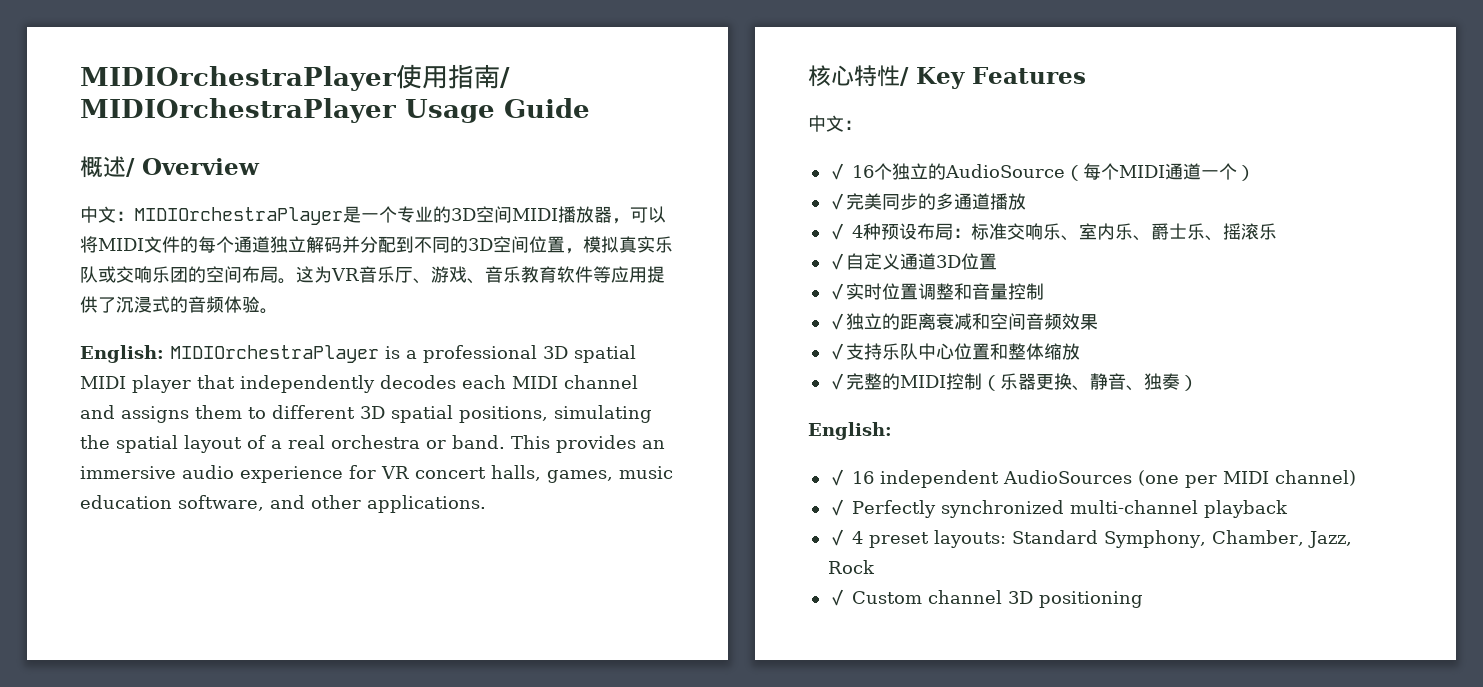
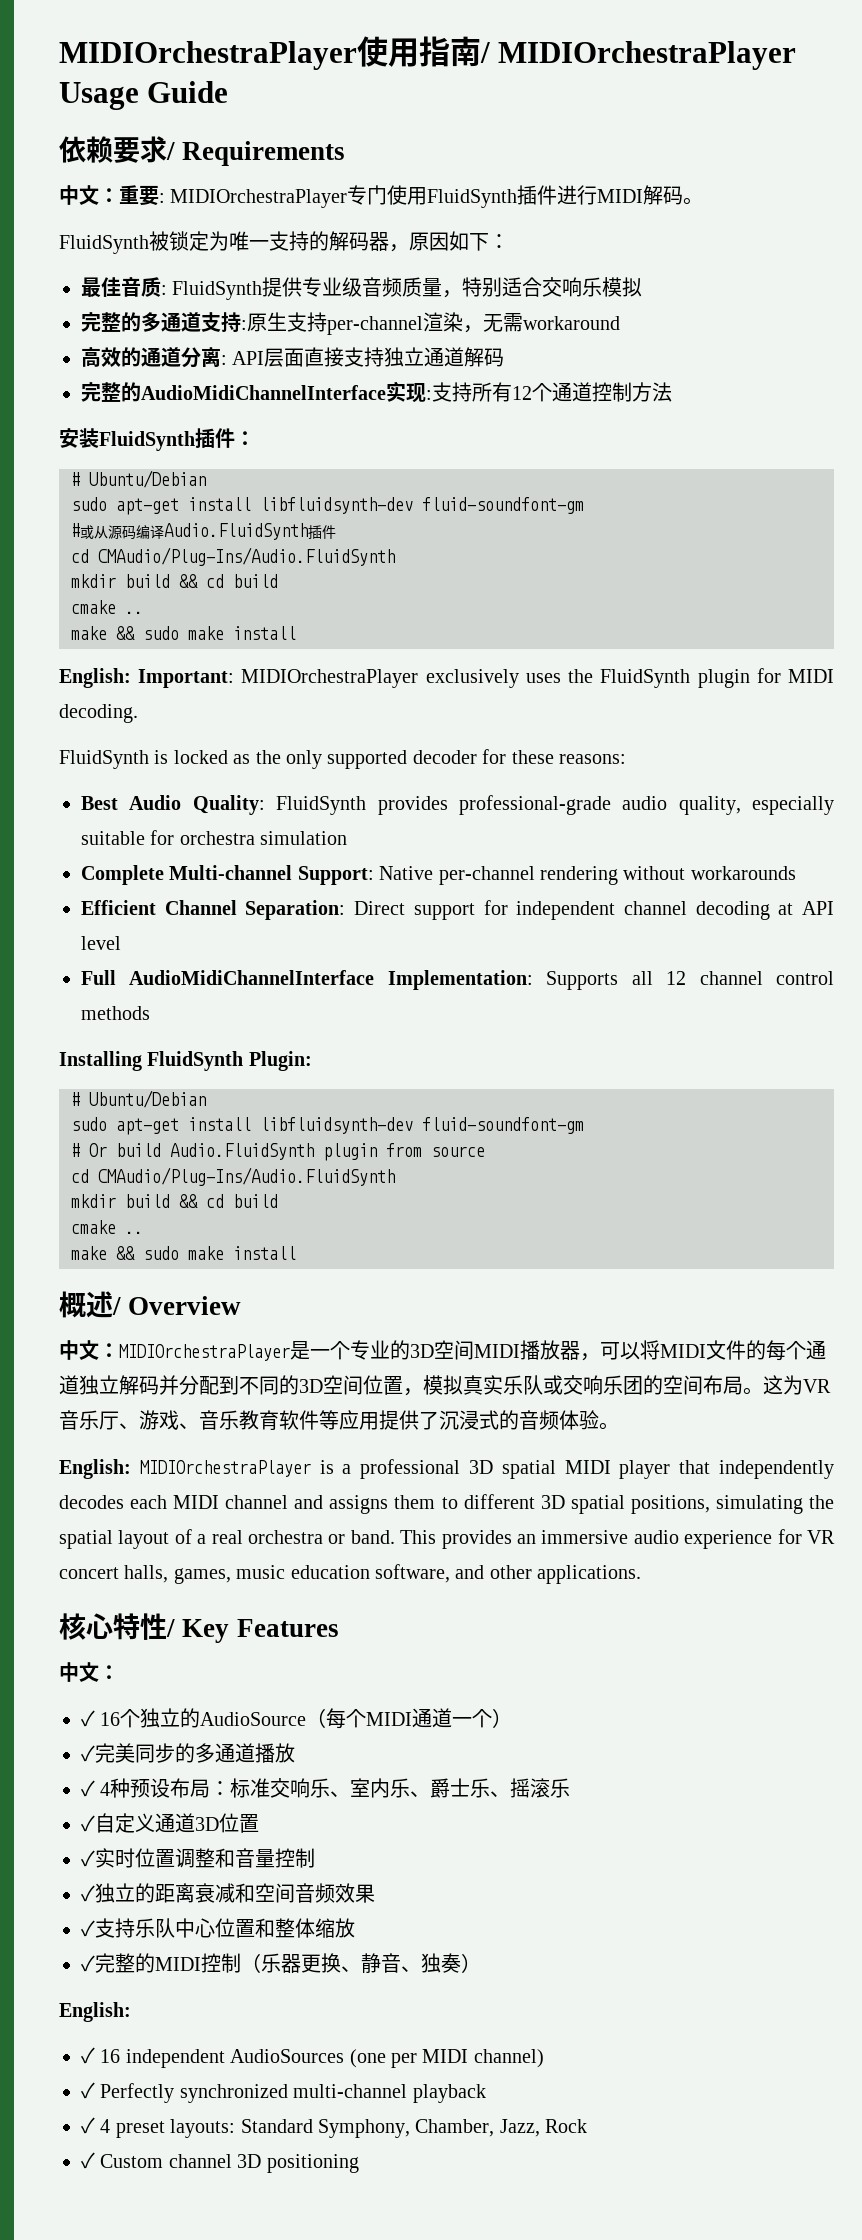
+ 依赖要求/ Requirements
+ 中文：重要: MIDIOrchestraPlayer专门使用FluidSynth插件进行MIDI解码。
+ FluidSynth被锁定为唯一支持的解码器，原因如下：
+ 最佳音质: FluidSynth提供专业级音频质量，特别适合交响乐模拟
+ 完整的多通道支持:原生支持per-channel渲染，无需workaround
+ 高效的通道分离: API层面直接支持独立通道解码
+ 完整的AudioMidiChannelInterface实现:支持所有12个通道控制方法
+ 安装FluidSynth插件：
+ # Ubuntu/Debian
+ sudo apt-get install libfluidsynth-dev fluid-soundfont-gm
+ #或从源码编译Audio.FluidSynth插件
+ cd CMAudio/Plug-Ins/Audio.FluidSynth
+ mkdir build && cd build
+ cmake ..
+ make && sudo make install
+ English: Important: MIDIOrchestraPlayer exclusively uses the FluidSynth plugin for MIDI decoding.
+ FluidSynth is locked as the only supported decoder for these reasons:
+ Best Audio Quality: FluidSynth provides professional-grade audio quality, especially suitable for orchestra simulation
+ Complete Multi-channel Support: Native per-channel rendering without workarounds
+ Efficient Channel Separation: Direct support for independent channel decoding at API level
+ Full AudioMidiChannelInterface Implementation: Supports all 12 channel control methods
+ Installing FluidSynth Plugin:
+ # Ubuntu/Debian
+ sudo apt-get install libfluidsynth-dev fluid-soundfont-gm
+ # Or build Audio.FluidSynth plugin from source
+ cd CMAudio/Plug-Ins/Audio.FluidSynth
+ mkdir build && cd build
+ cmake ..
+ make && sudo make install

